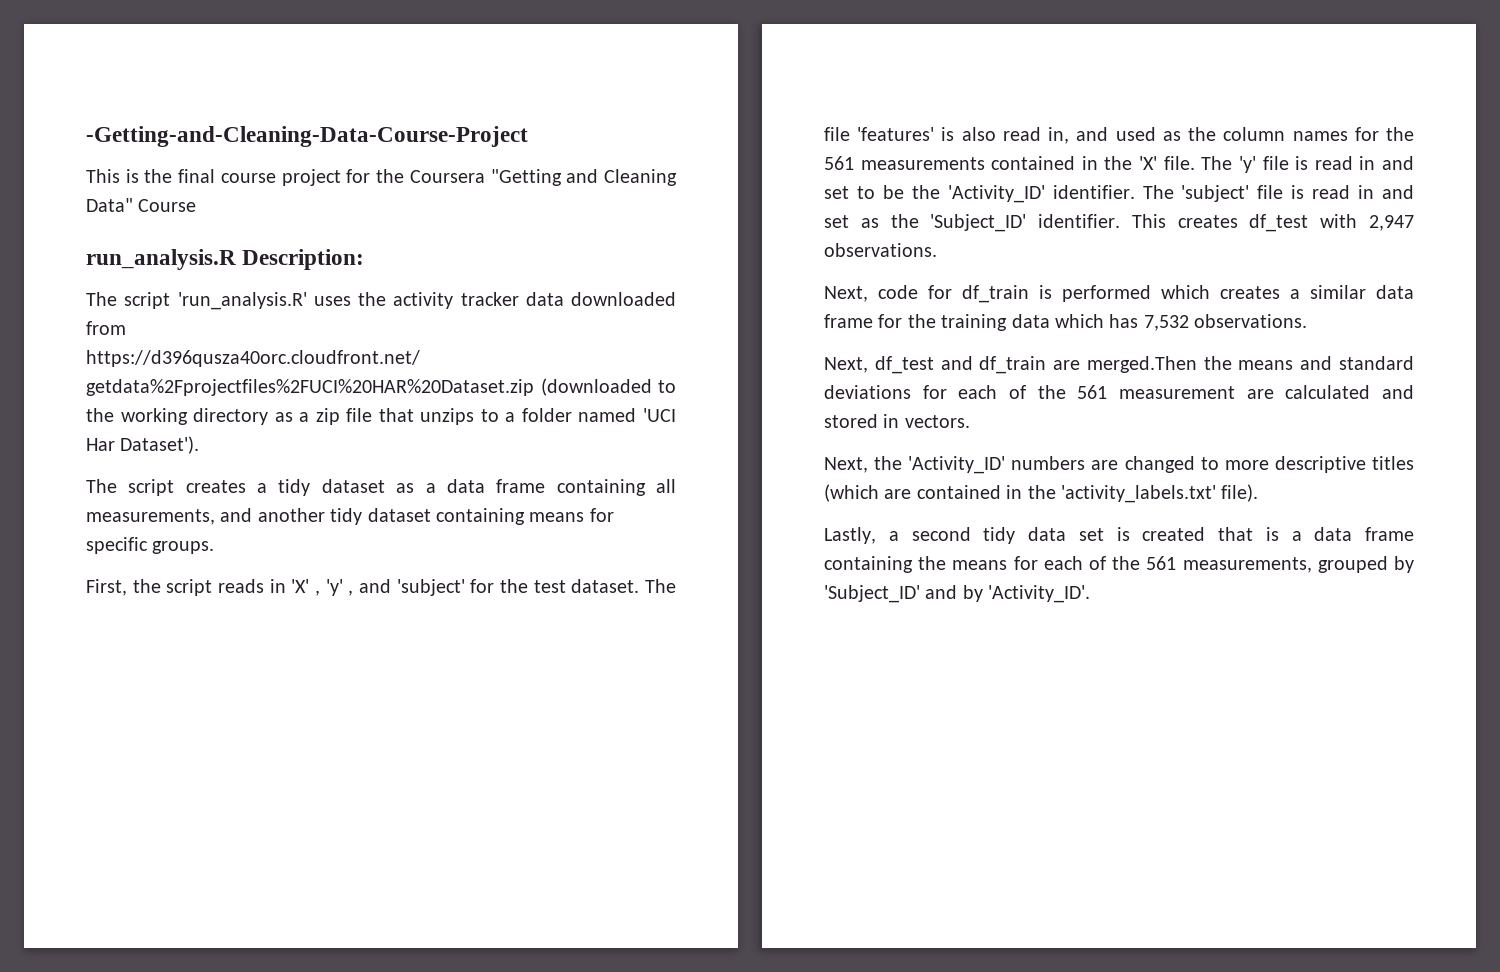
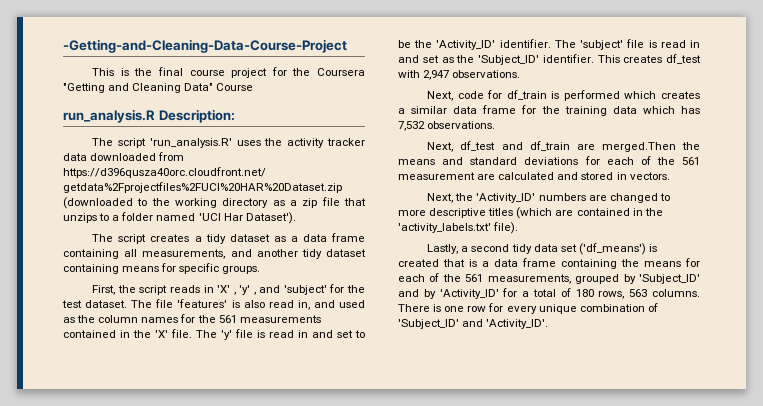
- Lastly, a second tidy data set is created that is a data frame containing the means for each of the 561 measurements, grouped by 'Subject_ID' and by 'Activity_ID'.
+ Lastly, a second tidy data set ('df_means') is created that is a data frame containing the means for each of the 561 measurements, grouped by 'Subject_ID' and by 'Activity_ID' for a total of 180 rows, 563 columns. There is one row for every unique combination of 'Subject_ID' and 'Activity_ID'.

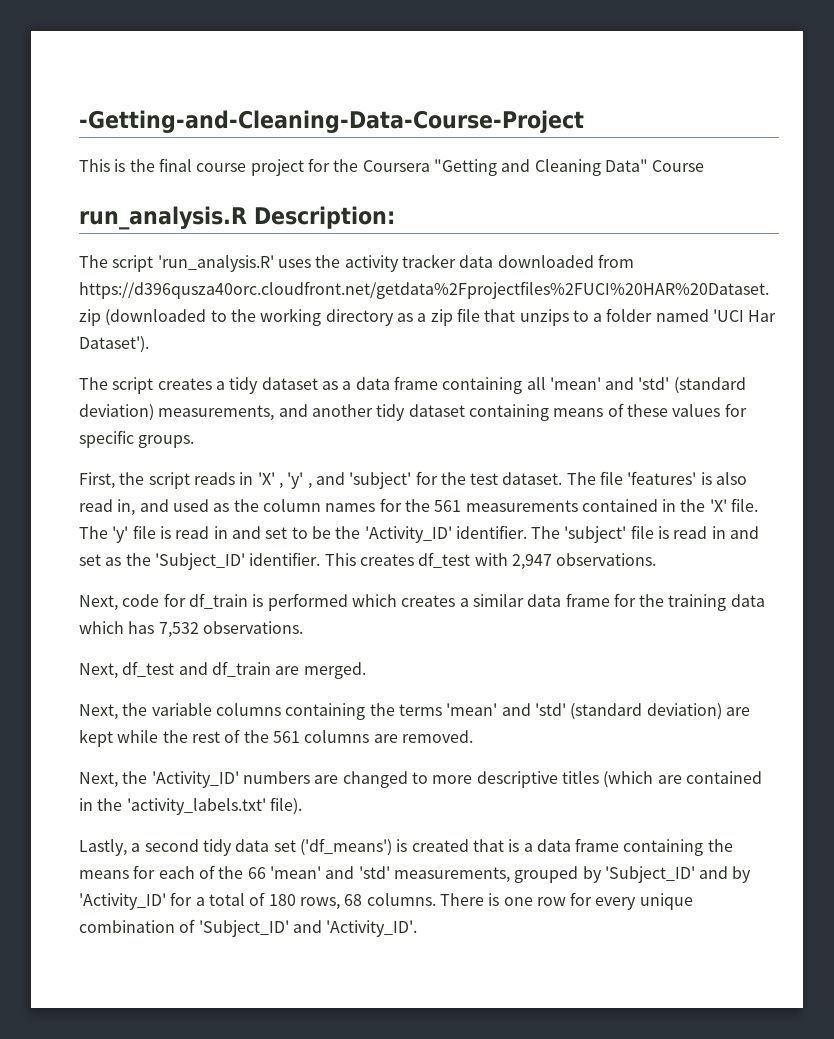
- The script creates a tidy dataset as a data frame containing all measurements, and another tidy dataset containing means for specific groups.
+ The script creates a tidy dataset as a data frame containing all 'mean' and 'std' (standard deviation) measurements, and another tidy dataset containing means of these values for specific groups.
- Next, df_test and df_train are merged.Then the means and standard deviations for each of the 561 measurement are calculated and stored in vectors.
+ Next, df_test and df_train are merged.
+ Next, the variable columns containing the terms 'mean' and 'std' (standard deviation) are kept while the rest of the 561 columns are removed.
- Lastly, a second tidy data set ('df_means') is created that is a data frame containing the means for each of the 561 measurements, grouped by 'Subject_ID' and by 'Activity_ID' for a total of 180 rows, 563 columns.
+ Lastly, a second tidy data set ('df_means') is created that is a data frame containing the means for each of the 66 'mean' and 'std' measurements, grouped by 'Subject_ID' and by 'Activity_ID' for a total of 180 rows, 68 columns.

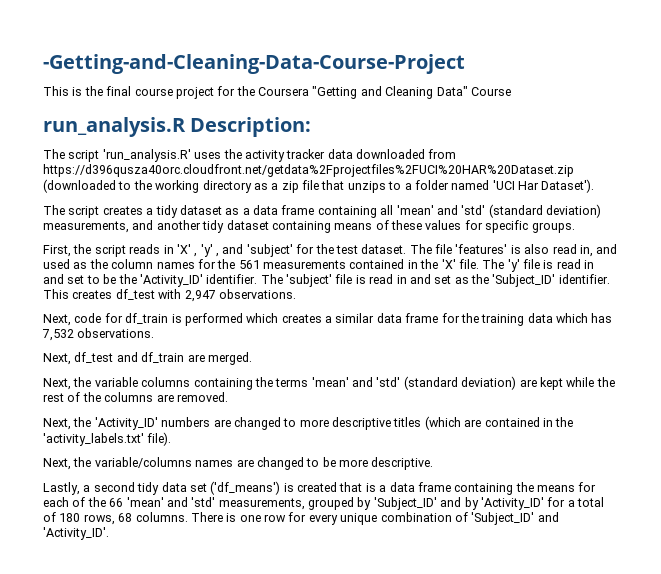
- Next, the variable columns containing the terms 'mean' and 'std' (standard deviation) are kept while the rest of the 561 columns are removed.
+ Next, the variable columns containing the terms 'mean' and 'std' (standard deviation) are kept while the rest of the columns are removed.
+ Next, the variable/columns names are changed to be more descriptive.

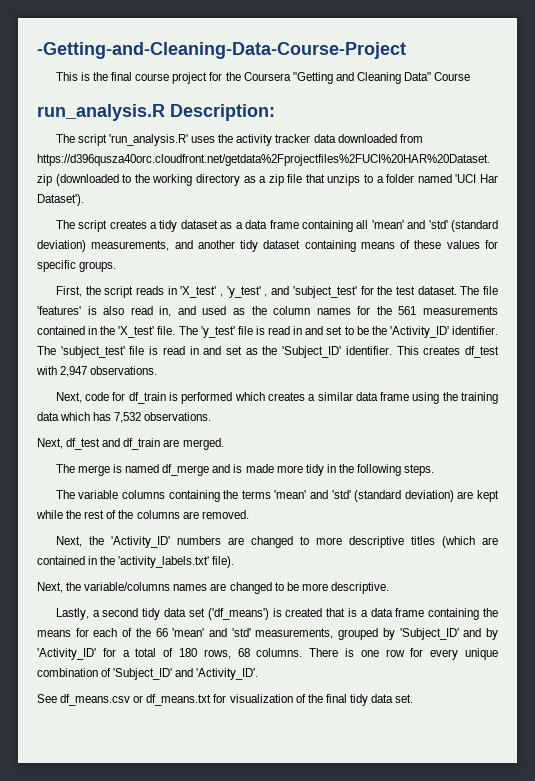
- First, the script reads in 'X' , 'y' , and 'subject' for the test dataset.
+ First, the script reads in 'X_test' , 'y_test' , and 'subject_test' for the test dataset.
- The file 'features' is also read in, and used as the column names for the 561 measurements contained in the 'X' file.
+ The file 'features' is also read in, and used as the column names for the 561 measurements contained in the 'X_test' file.
- The 'y' file is read in and set to be the 'Activity_ID' identifier.
+ The 'y_test' file is read in and set to be the 'Activity_ID' identifier.
- The 'subject' file is read in and set as the 'Subject_ID' identifier.
+ The 'subject_test' file is read in and set as the 'Subject_ID' identifier.
- Next, code for df_train is performed which creates a similar data frame for the training data which has 7,532 observations.
+ Next, code for df_train is performed which creates a similar data frame using the training data which has 7,532 observations.
- Next, the variable columns containing the terms 'mean' and 'std' (standard deviation) are kept while the rest of the columns are removed.
+ The merge is named df_merge and is made more tidy in the following steps.
+ The variable columns containing the terms 'mean' and 'std' (standard deviation) are kept while the rest of the columns are removed.
+ See df_means.csv or df_means.txt for visualization of the final tidy data set.

